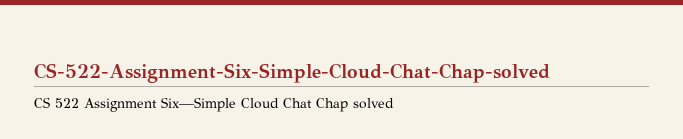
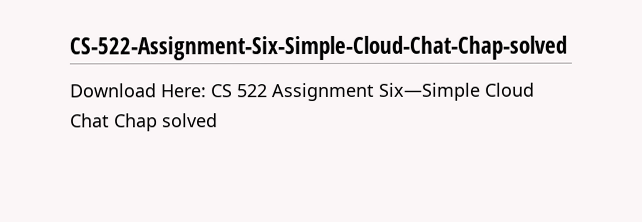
- CS 522 Assignment Six—Simple Cloud Chat Chap solved
+ Download Here: CS 522 Assignment Six—Simple Cloud Chat Chap solved

